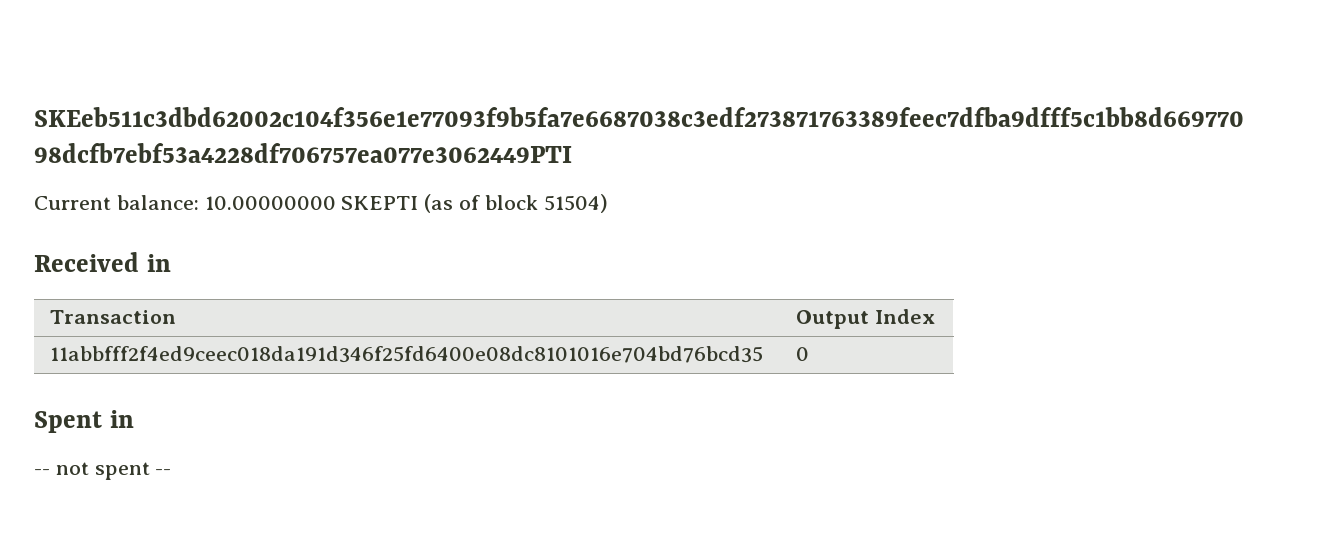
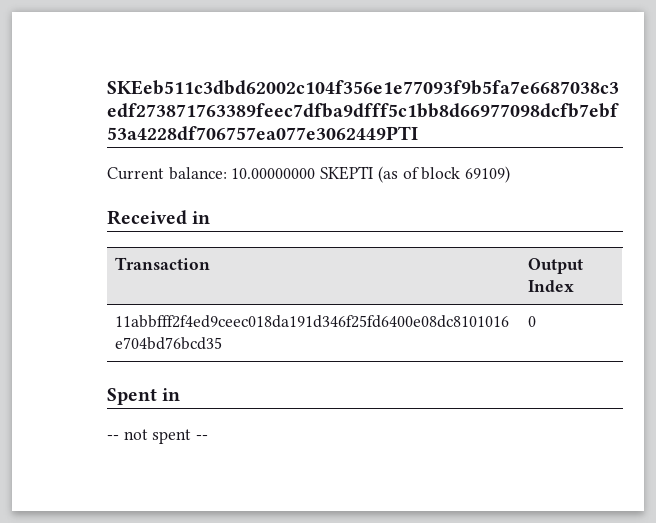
- Current balance: 10.00000000 SKEPTI (as of block 51504)
+ Current balance: 10.00000000 SKEPTI (as of block 69109)

